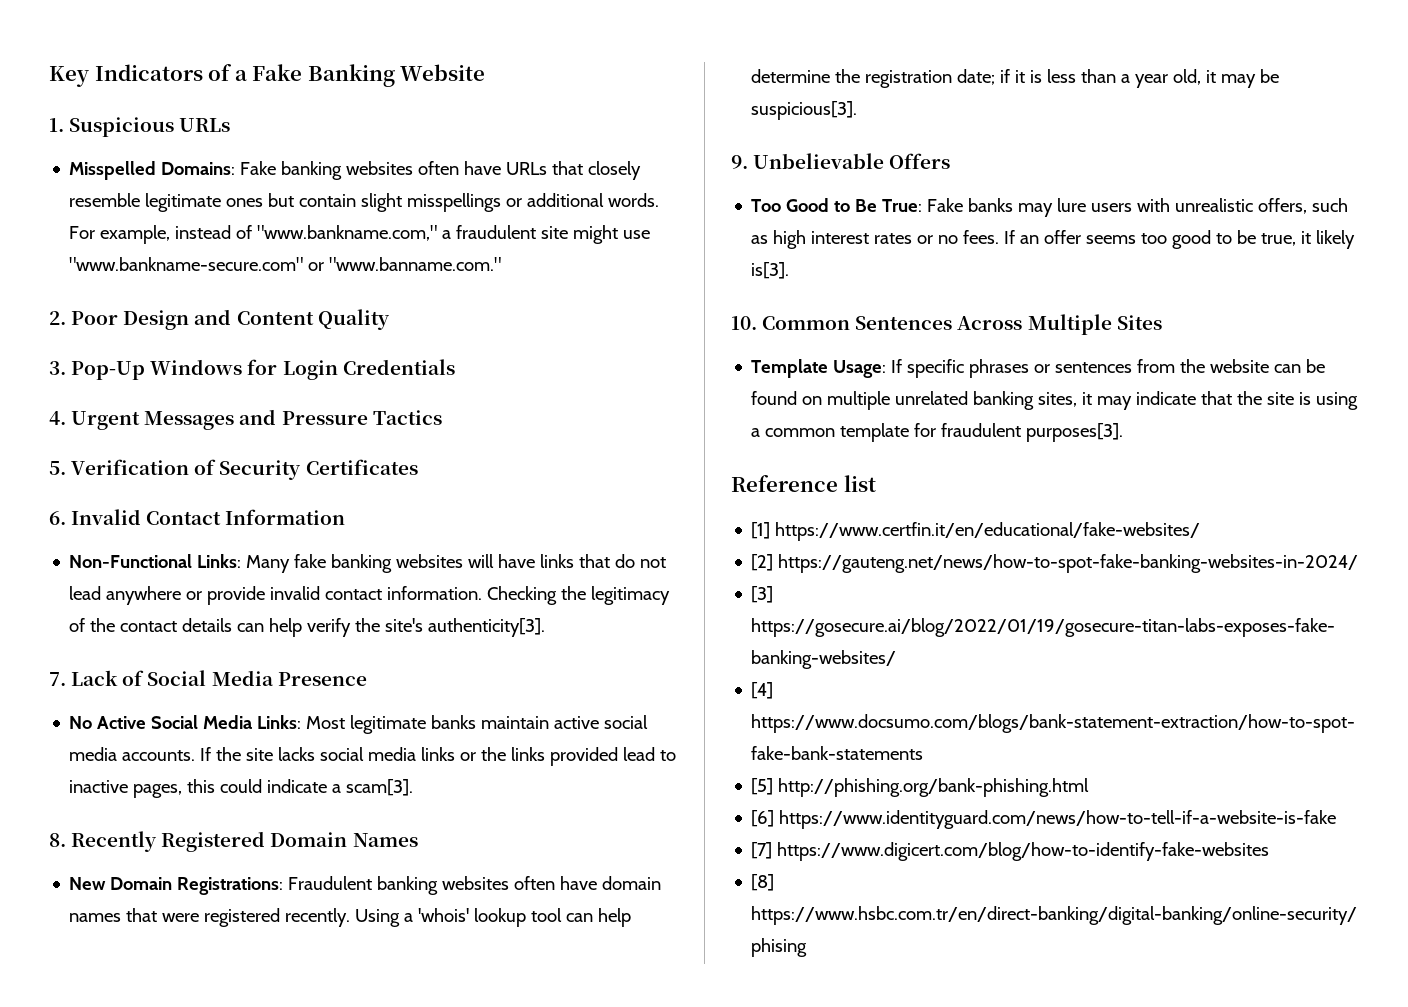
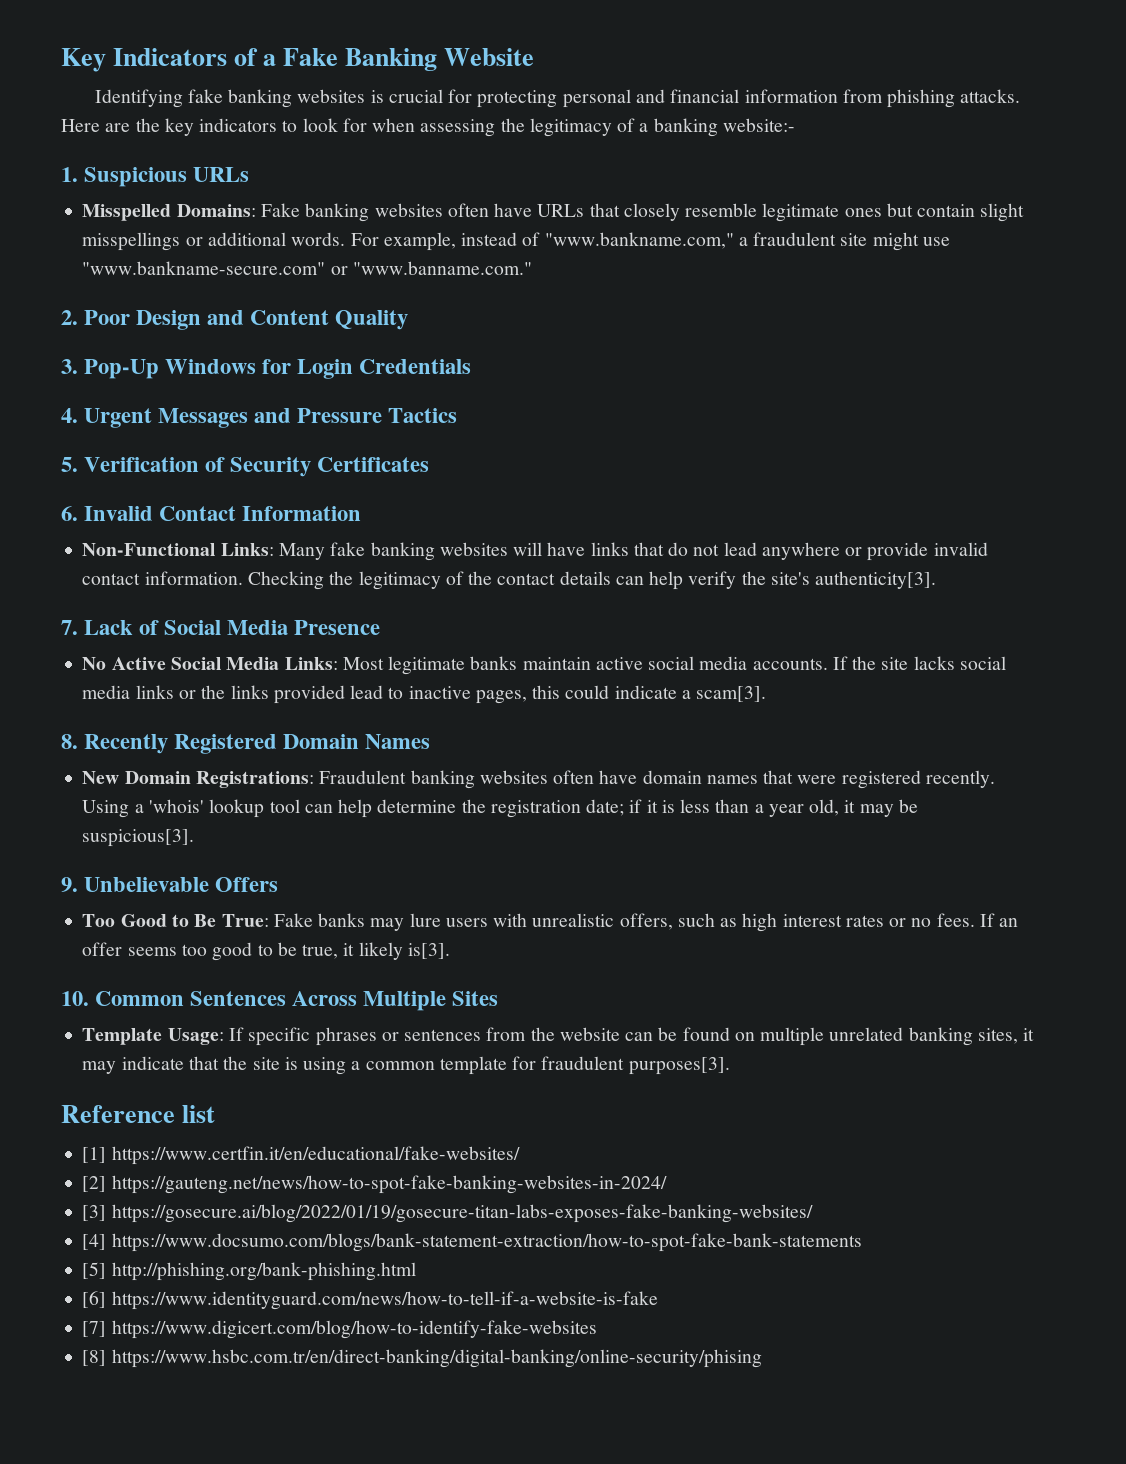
+ Identifying fake banking websites is crucial for protecting personal and financial information from phishing attacks. Here are the key indicators to look for when assessing the legitimacy of a banking website:-

